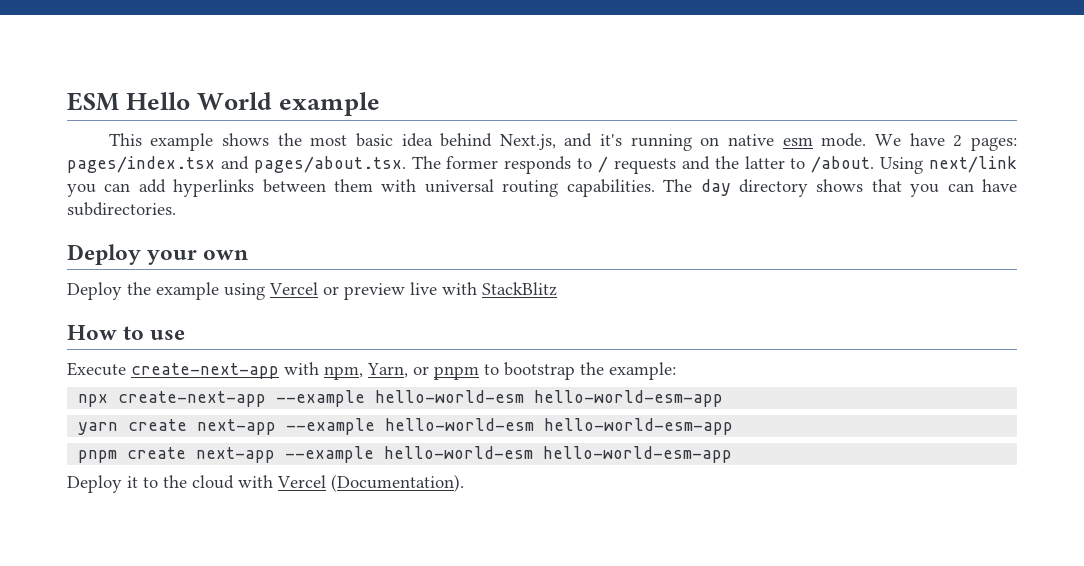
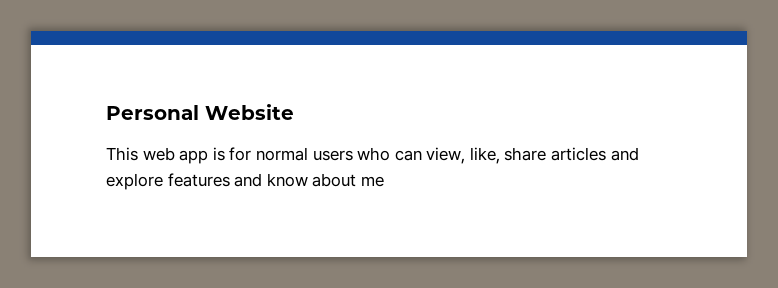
- ESM Hello World example
- This example shows the most basic idea behind Next.js, and it's running on native esm mode. We have 2 pages: pages/index.tsx and pages/about.tsx. The former responds to / requests and the latter to /about. Using next/link you can add hyperlinks between them with universal routing capabilities. The day directory shows that you can have subdirectories.
- Deploy your own
- Deploy the example using Vercel or preview live with StackBlitz
- How to use
- Execute create-next-app with npm, Yarn, or pnpm to bootstrap the example:
- npx create-next-app --example hello-world-esm hello-world-esm-app
- yarn create next-app --example hello-world-esm hello-world-esm-app
- pnpm create next-app --example hello-world-esm hello-world-esm-app
- Deploy it to the cloud with Vercel (Documentation).
+ Personal Website
+ This web app is for normal users who can view, like, share articles and explore features and know about me

